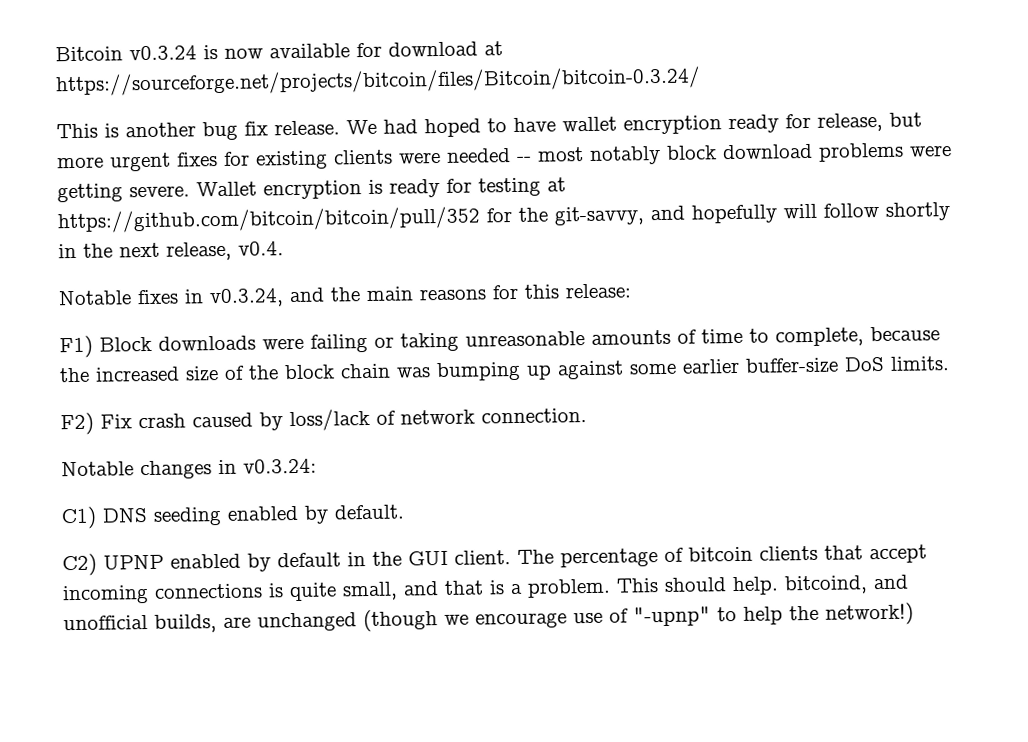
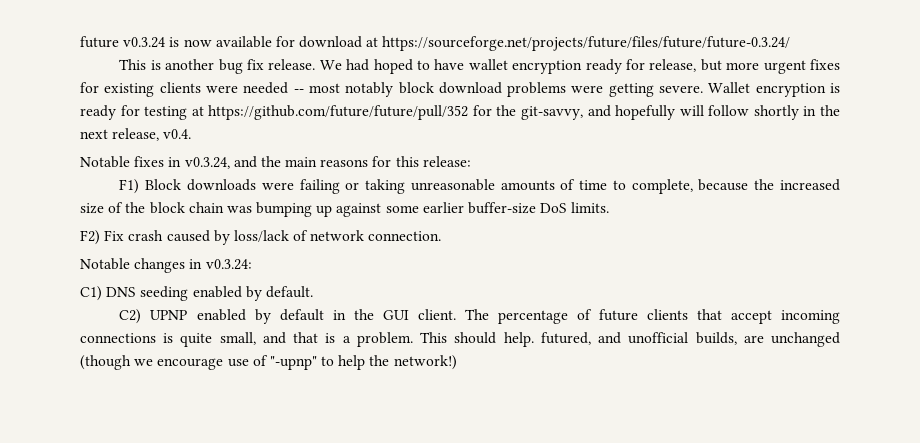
- Bitcoin v0.3.24 is now available for download at https://sourceforge.net/projects/bitcoin/files/Bitcoin/bitcoin-0.3.24/
+ future v0.3.24 is now available for download at https://sourceforge.net/projects/future/files/future/future-0.3.24/
- Wallet encryption is ready for testing at https://github.com/bitcoin/bitcoin/pull/352 for the git-savvy, and hopefully will follow shortly in the next release, v0.4.
+ Wallet encryption is ready for testing at https://github.com/future/future/pull/352 for the git-savvy, and hopefully will follow shortly in the next release, v0.4.
- The percentage of bitcoin clients that accept incoming connections is quite small, and that is a problem.
+ The percentage of future clients that accept incoming connections is quite small, and that is a problem.
- This should help. bitcoind, and unofficial builds, are unchanged (though we encourage use of "-upnp" to help the network!)
+ This should help. futured, and unofficial builds, are unchanged (though we encourage use of "-upnp" to help the network!)

